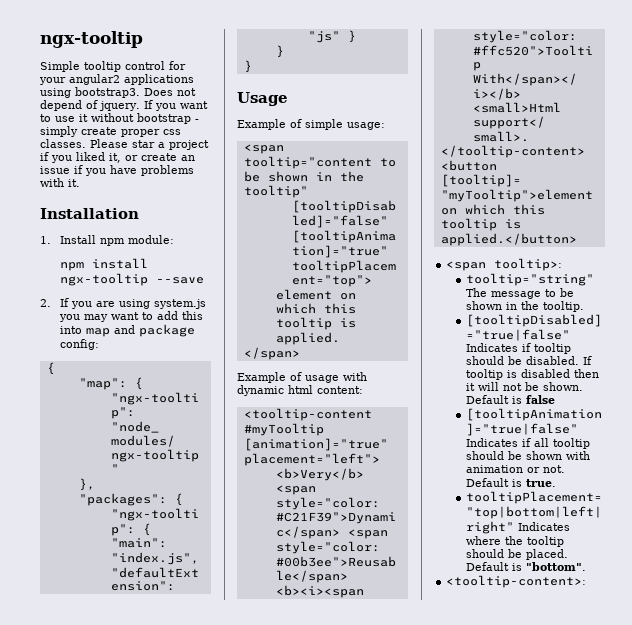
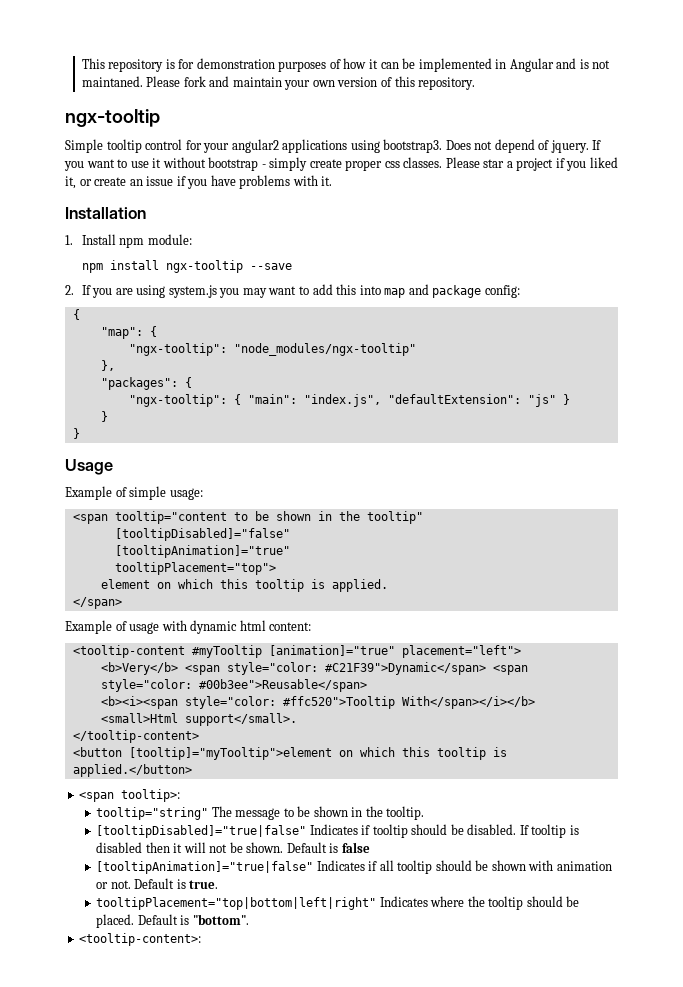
+ This repository is for demonstration purposes of how it can be implemented in Angular and is not maintaned. Please fork and maintain your own version of this repository.

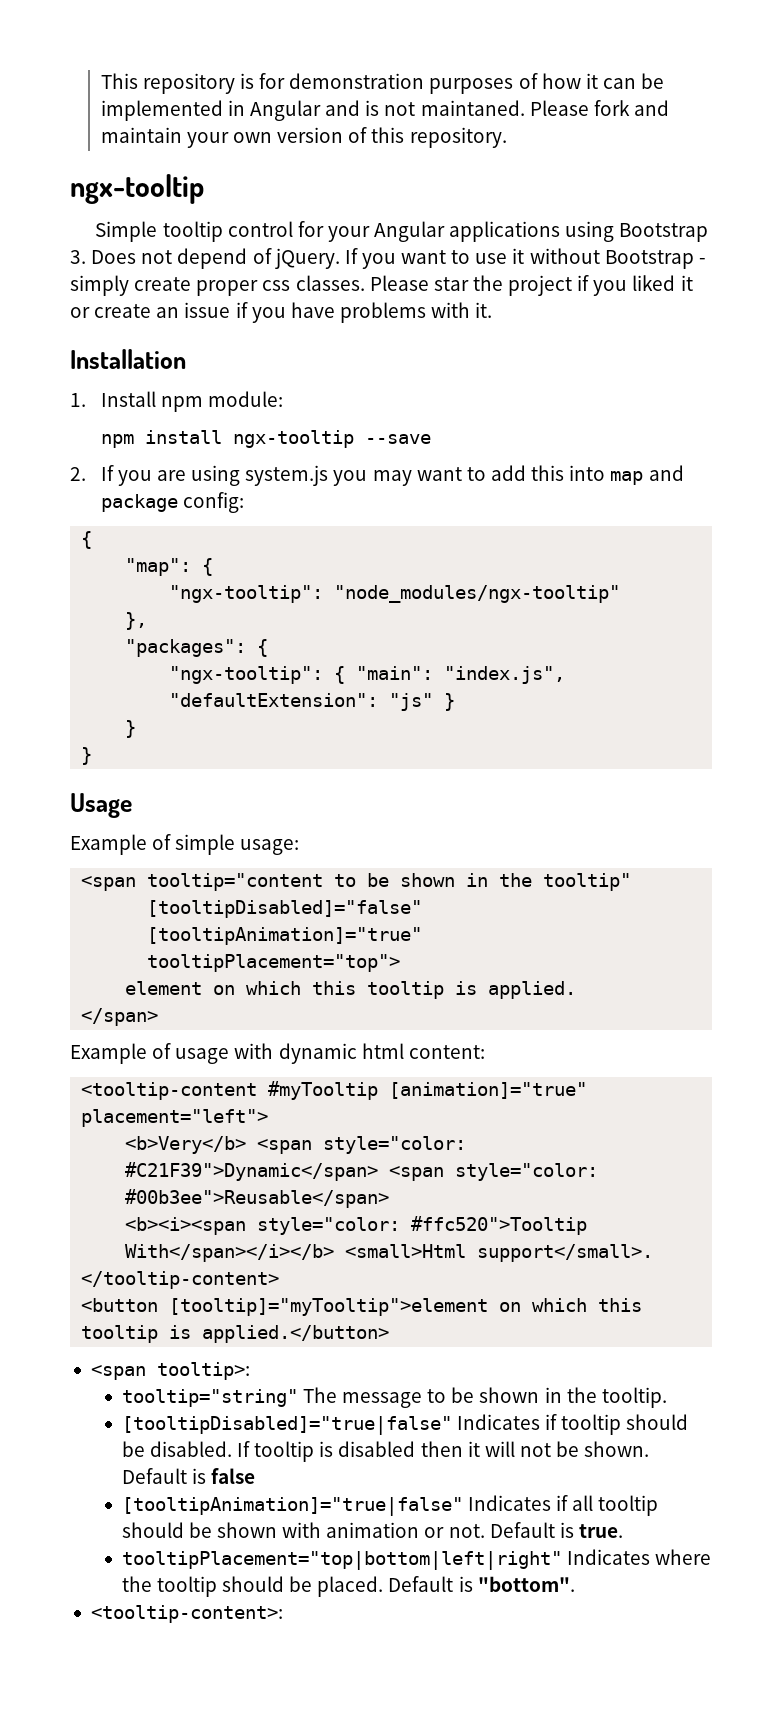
- Simple tooltip control for your angular2 applications using bootstrap3. Does not depend of jquery.
+ Simple tooltip control for your Angular applications using Bootstrap 3. Does not depend of jQuery.
- If you want to use it without bootstrap - simply create proper css classes.
+ If you want to use it without Bootstrap - simply create proper css classes.
- Please star a project if you liked it, or create an issue if you have problems with it.
+ Please star the project if you liked it or create an issue if you have problems with it.

